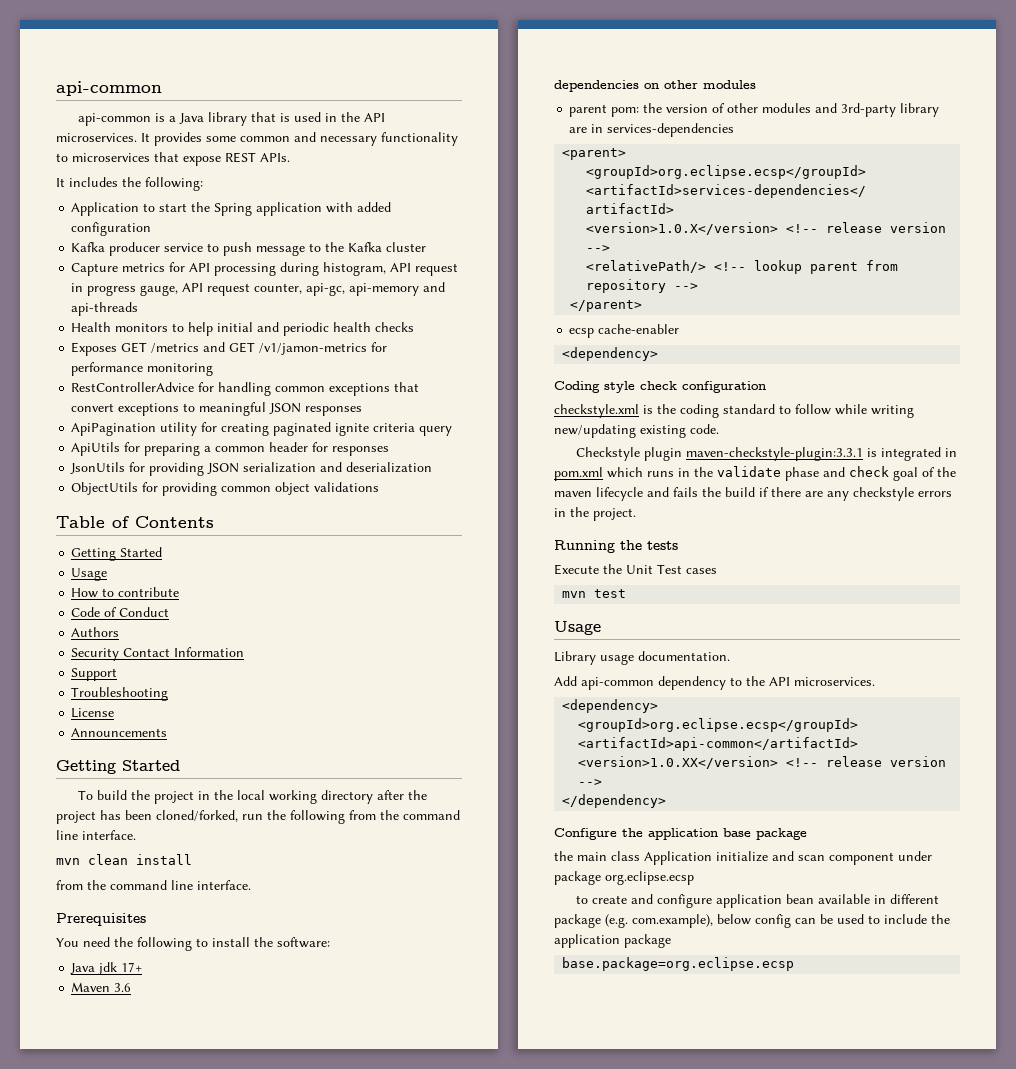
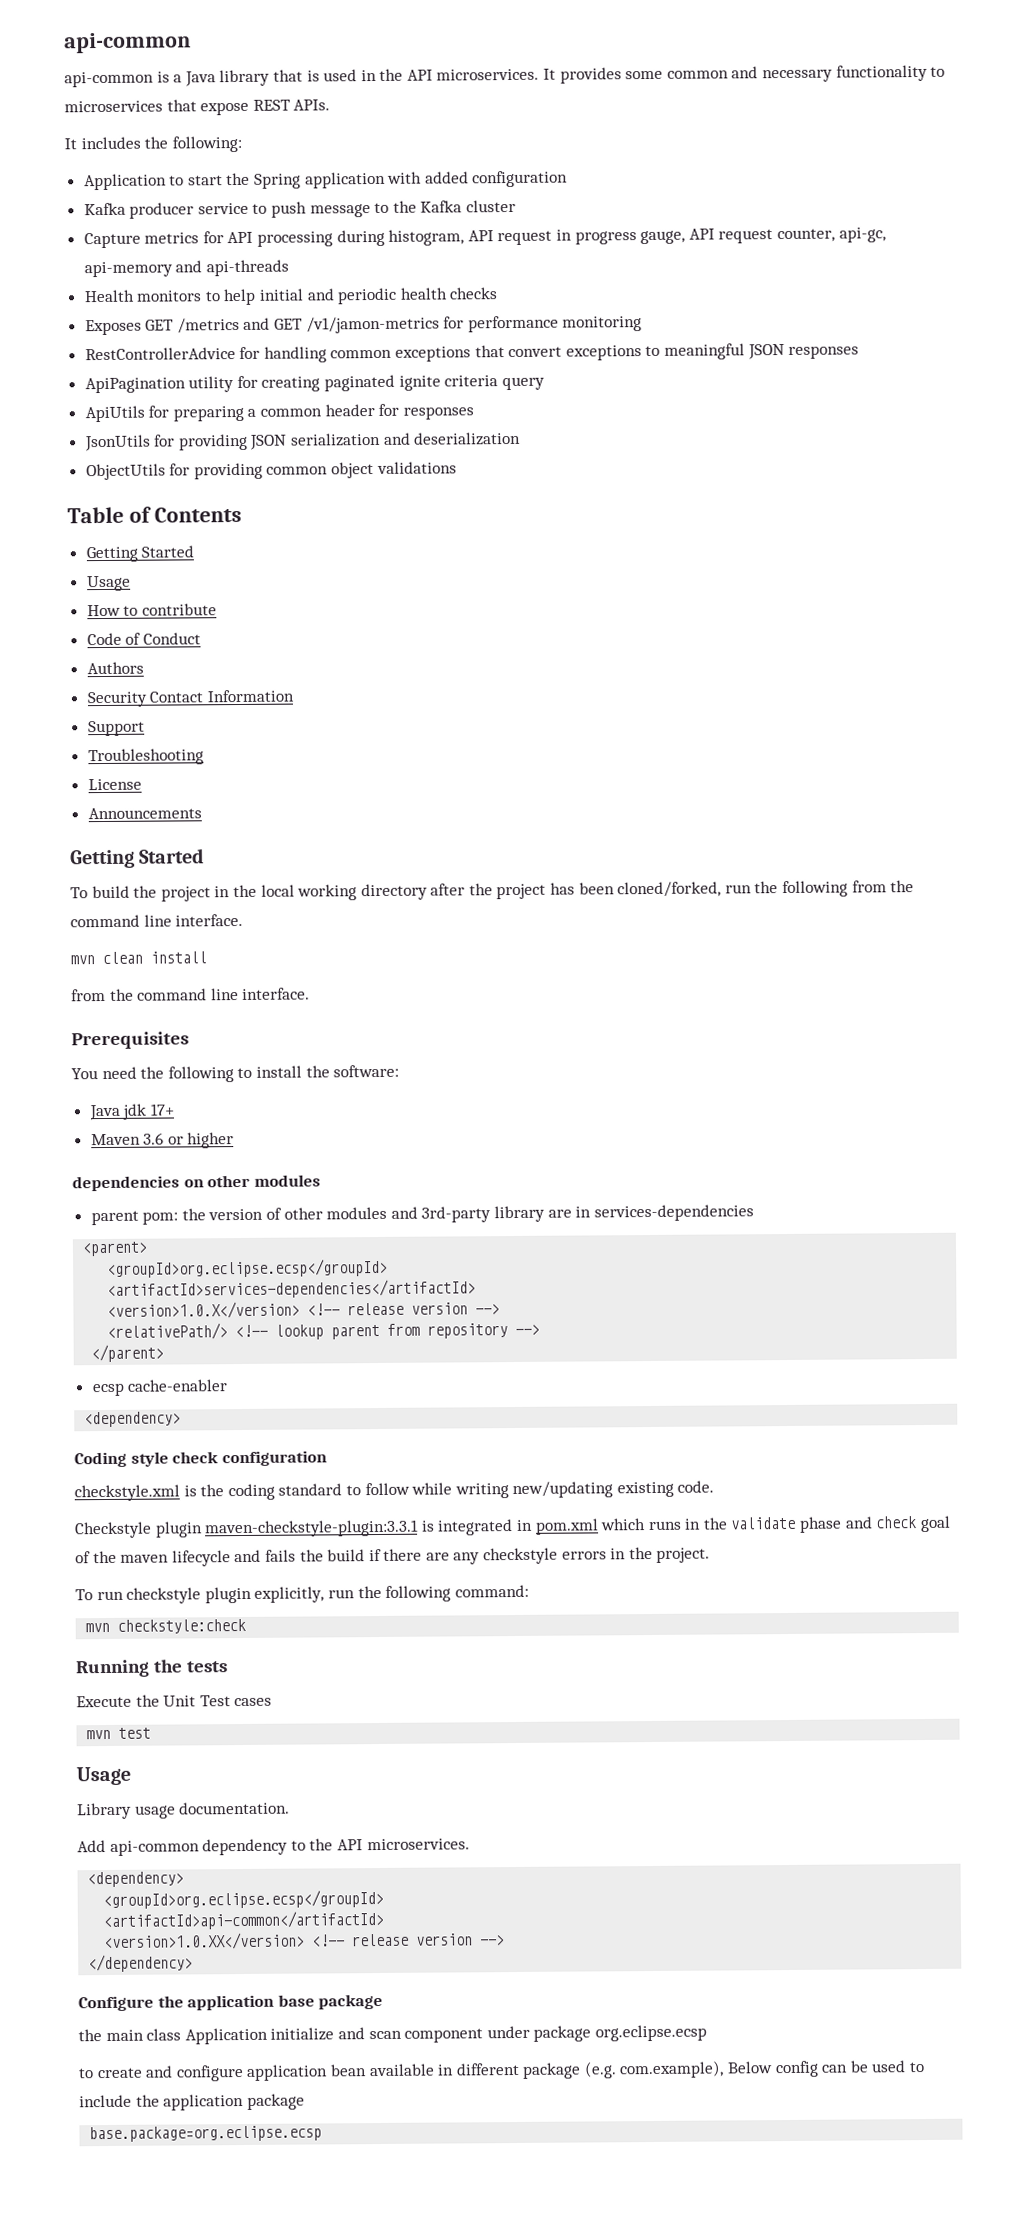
- Maven 3.6
+ Maven 3.6 or higher
+ To run checkstyle plugin explicitly, run the following command:
+ mvn checkstyle:check
- to create and configure application bean available in different package (e.g. com.example), below config can be used to include the application package
+ to create and configure application bean available in different package (e.g. com.example), Below config can be used to include the application package

